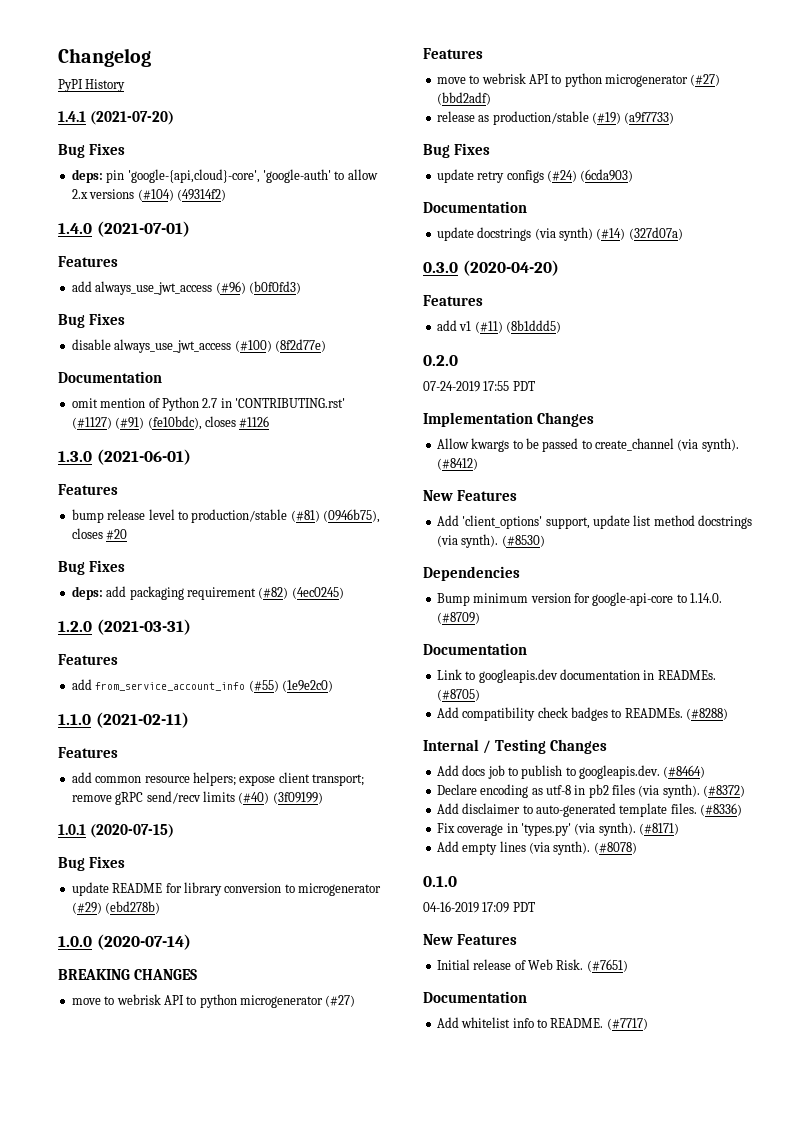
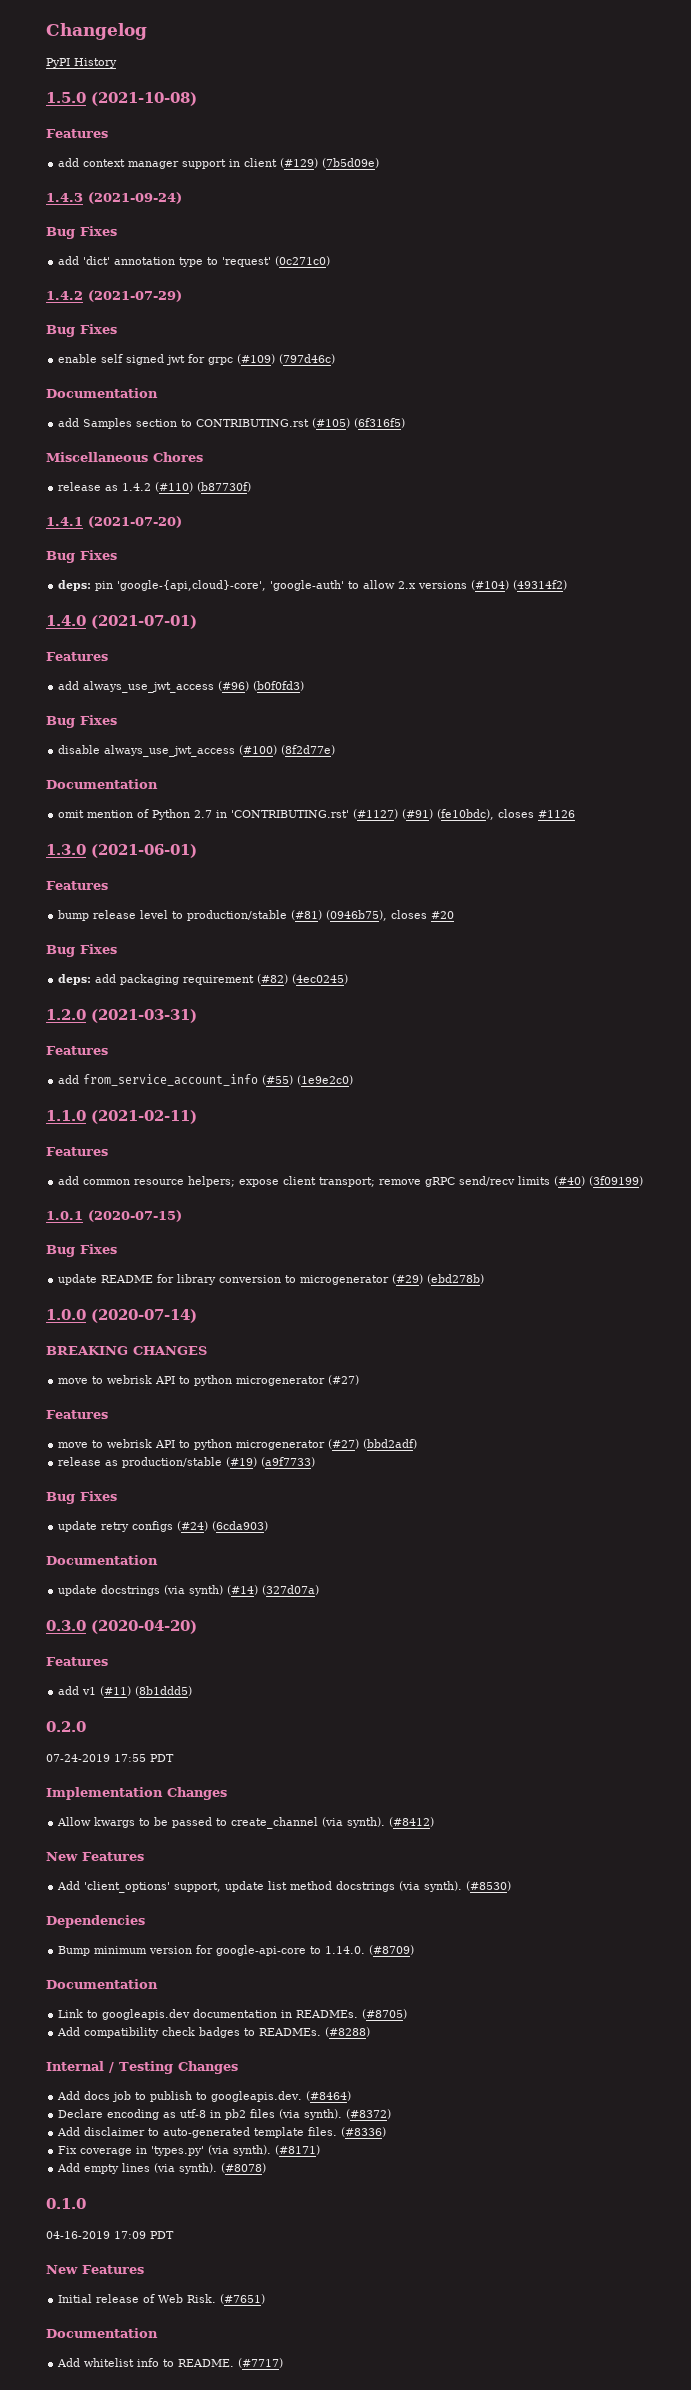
+ 1.5.0 (2021-10-08)
+ Features
+ add context manager support in client (#129) (7b5d09e)
+ 1.4.3 (2021-09-24)
+ Bug Fixes
+ add 'dict' annotation type to 'request' (0c271c0)
+ 1.4.2 (2021-07-29)
+ Bug Fixes
+ enable self signed jwt for grpc (#109) (797d46c)
+ Documentation
+ add Samples section to CONTRIBUTING.rst (#105) (6f316f5)
+ Miscellaneous Chores
+ release as 1.4.2 (#110) (b87730f)

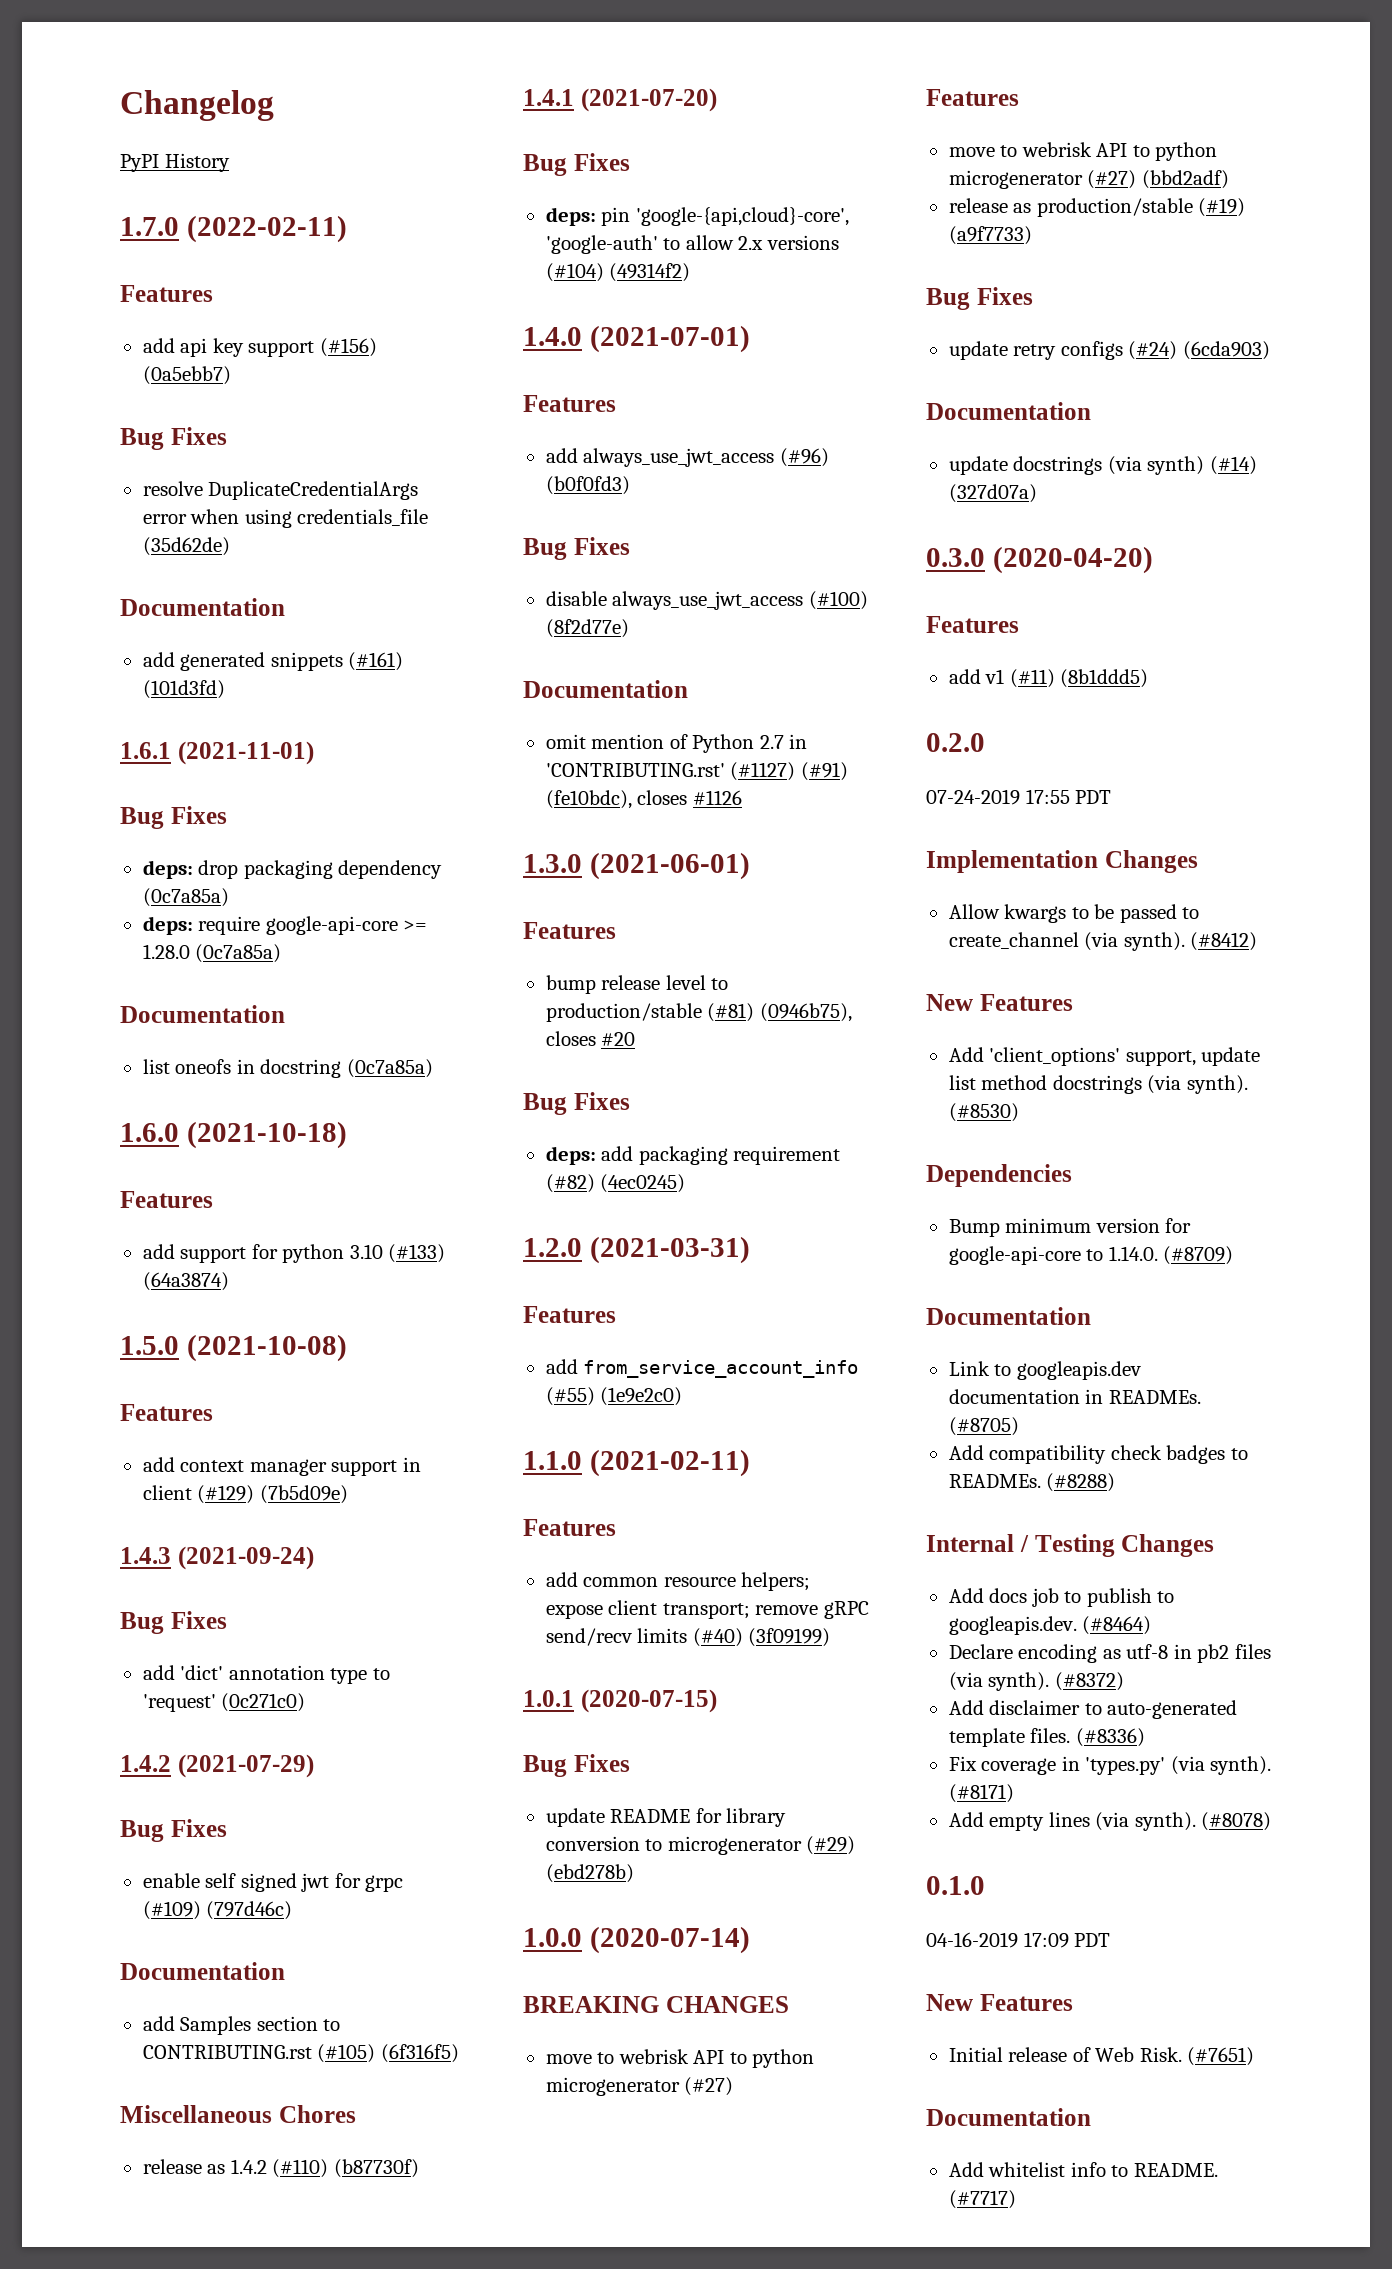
+ 1.7.0 (2022-02-11)
+ Features
+ add api key support (#156) (0a5ebb7)
+ Bug Fixes
+ resolve DuplicateCredentialArgs error when using credentials_file (35d62de)
+ Documentation
+ add generated snippets (#161) (101d3fd)
+ 1.6.1 (2021-11-01)
+ Bug Fixes
+ deps: drop packaging dependency (0c7a85a)
+ deps: require google-api-core >= 1.28.0 (0c7a85a)
+ Documentation
+ list oneofs in docstring (0c7a85a)
+ 1.6.0 (2021-10-18)
+ Features
+ add support for python 3.10 (#133) (64a3874)

